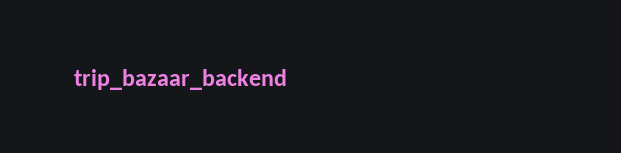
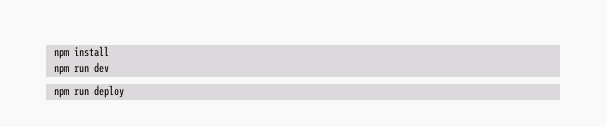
- trip_bazaar_backend
+ npm install
+ npm run dev
+ npm run deploy

